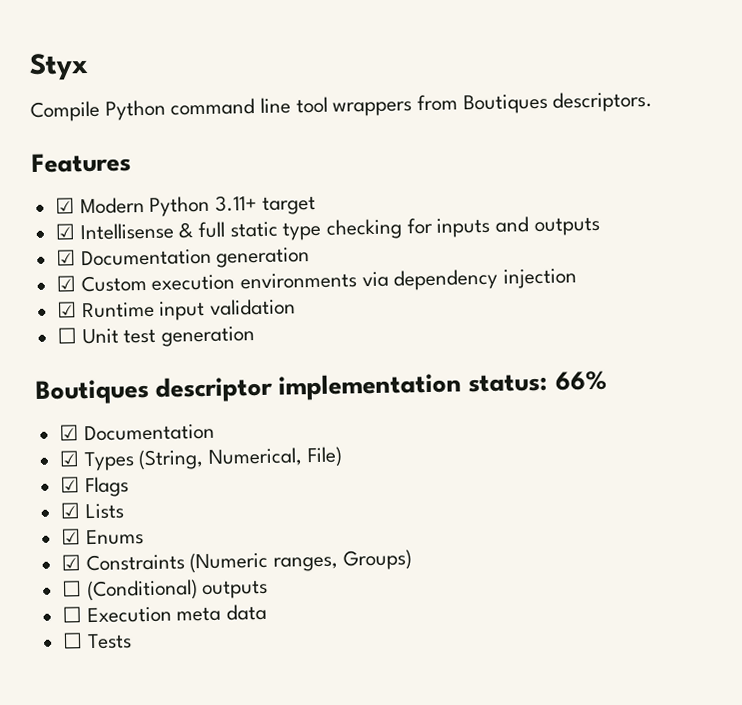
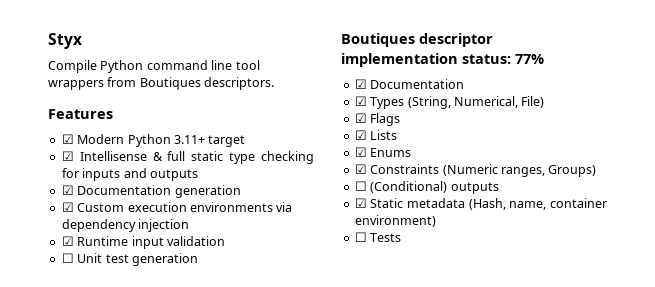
- Boutiques descriptor implementation status: 66%
+ Boutiques descriptor implementation status: 77%
- ☐ Execution meta data
+ ☑ Static metadata (Hash, name, container environment)

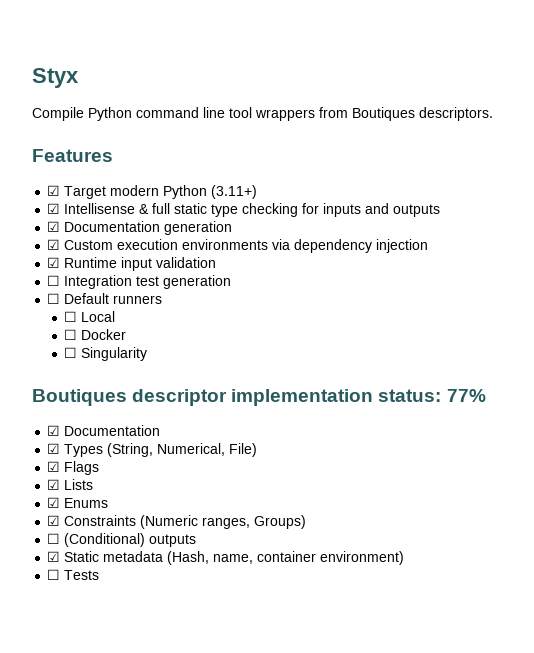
- ☑ Modern Python 3.11+ target
+ ☑ Target modern Python (3.11+)
- ☐ Unit test generation
+ ☐ Integration test generation
+ ☐ Default runners
+ ☐ Local
+ ☐ Docker
+ ☐ Singularity

